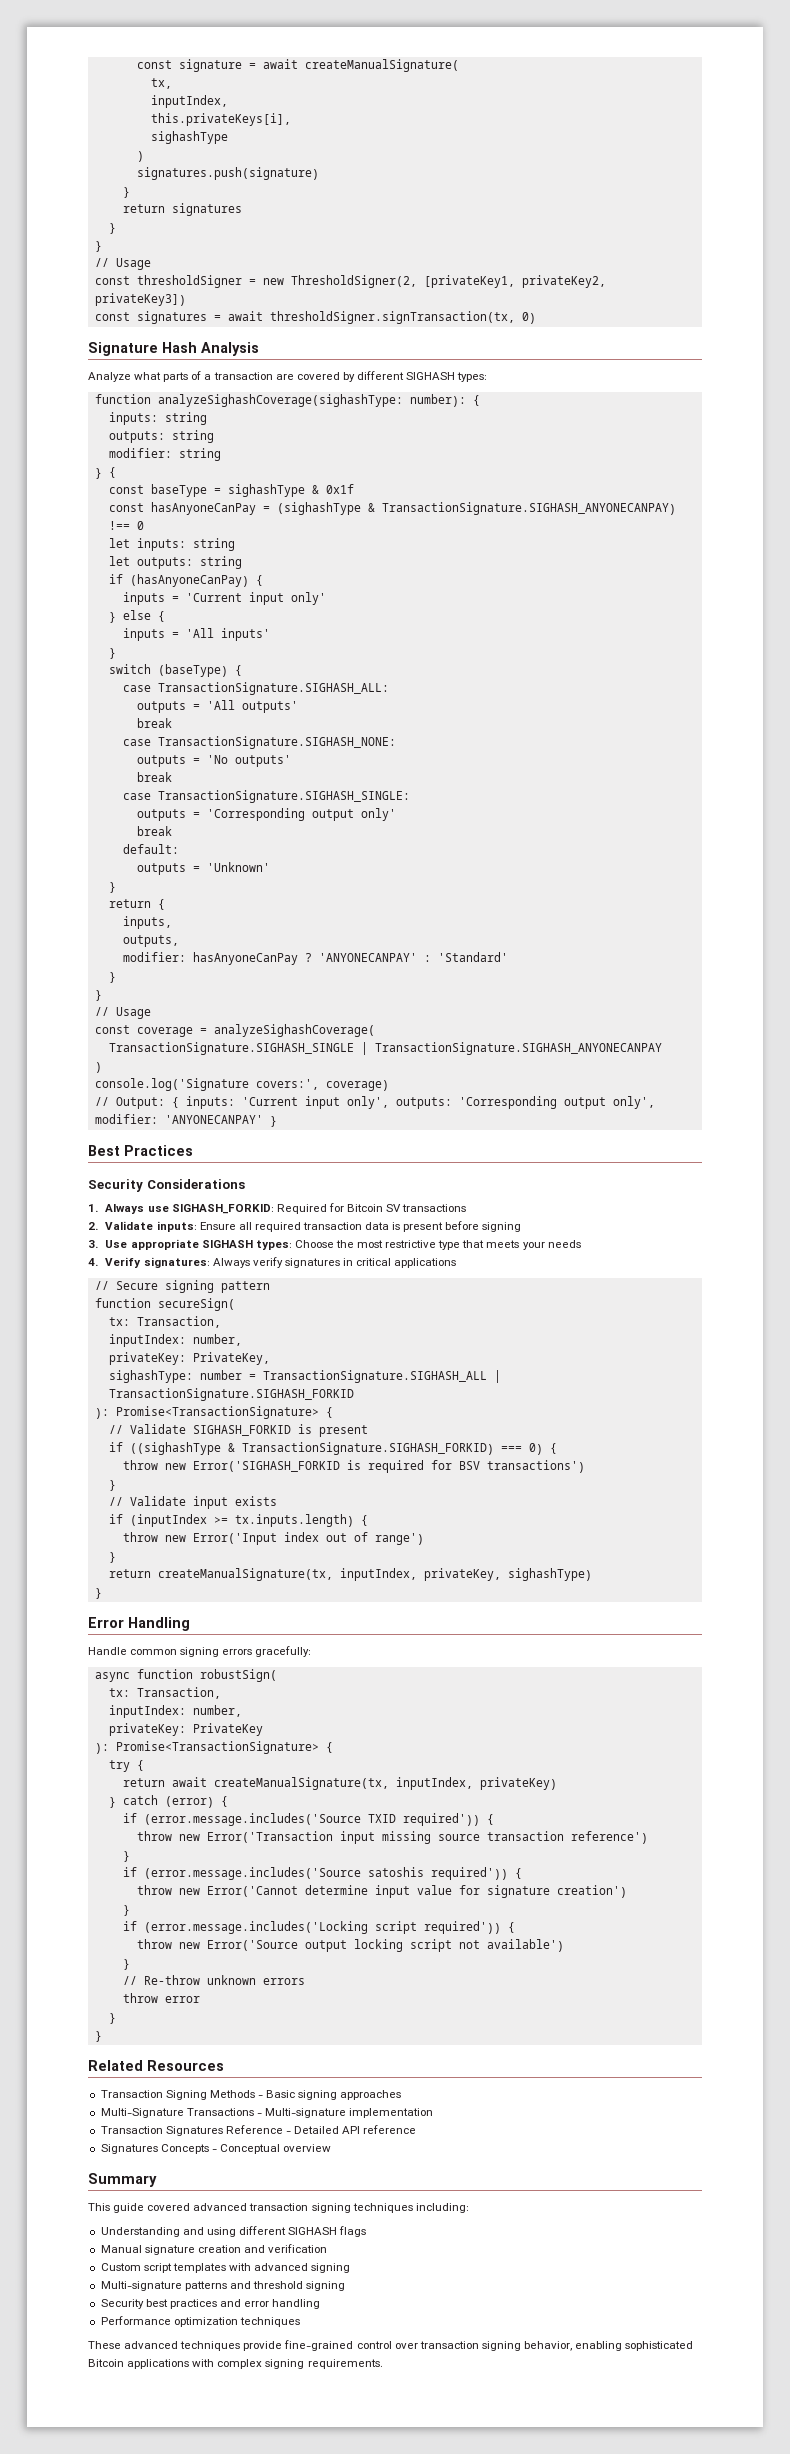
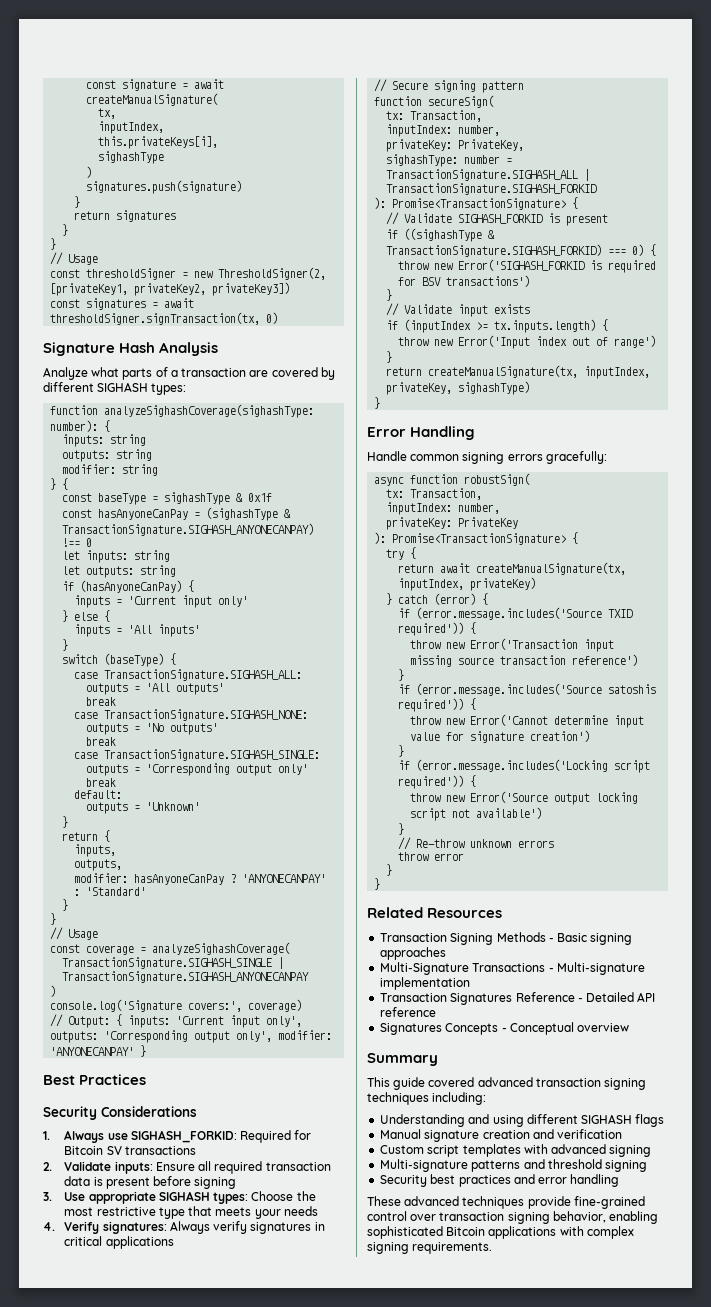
- Performance optimization techniques

